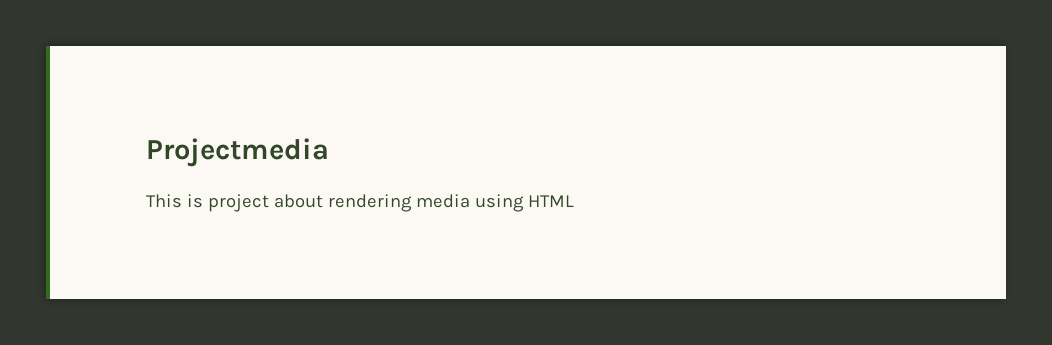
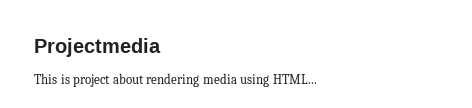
- This is project about rendering media using HTML
+ This is project about rendering media using HTML...

